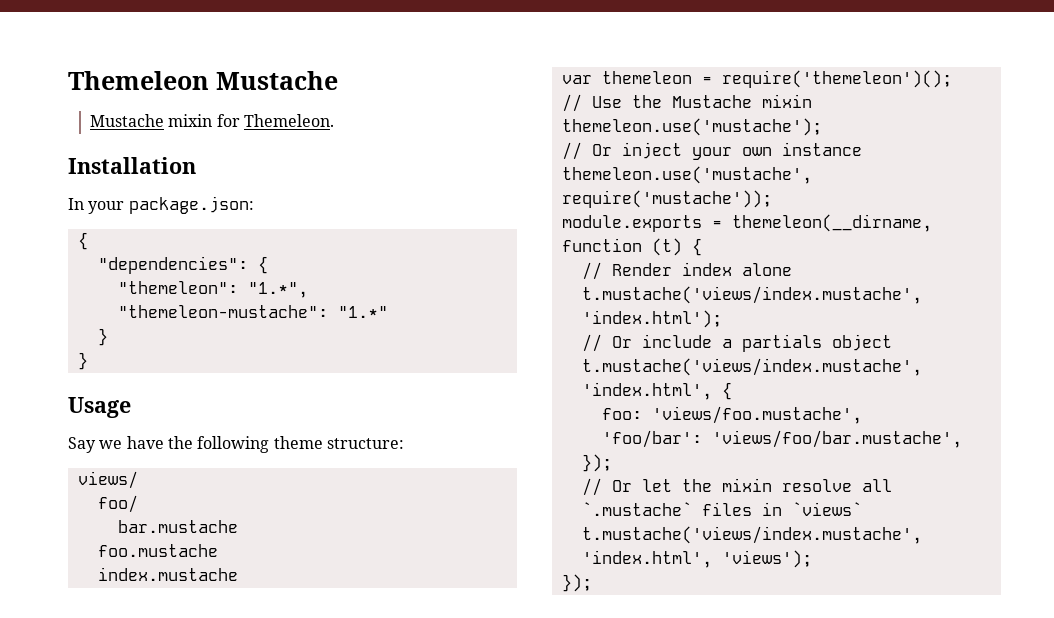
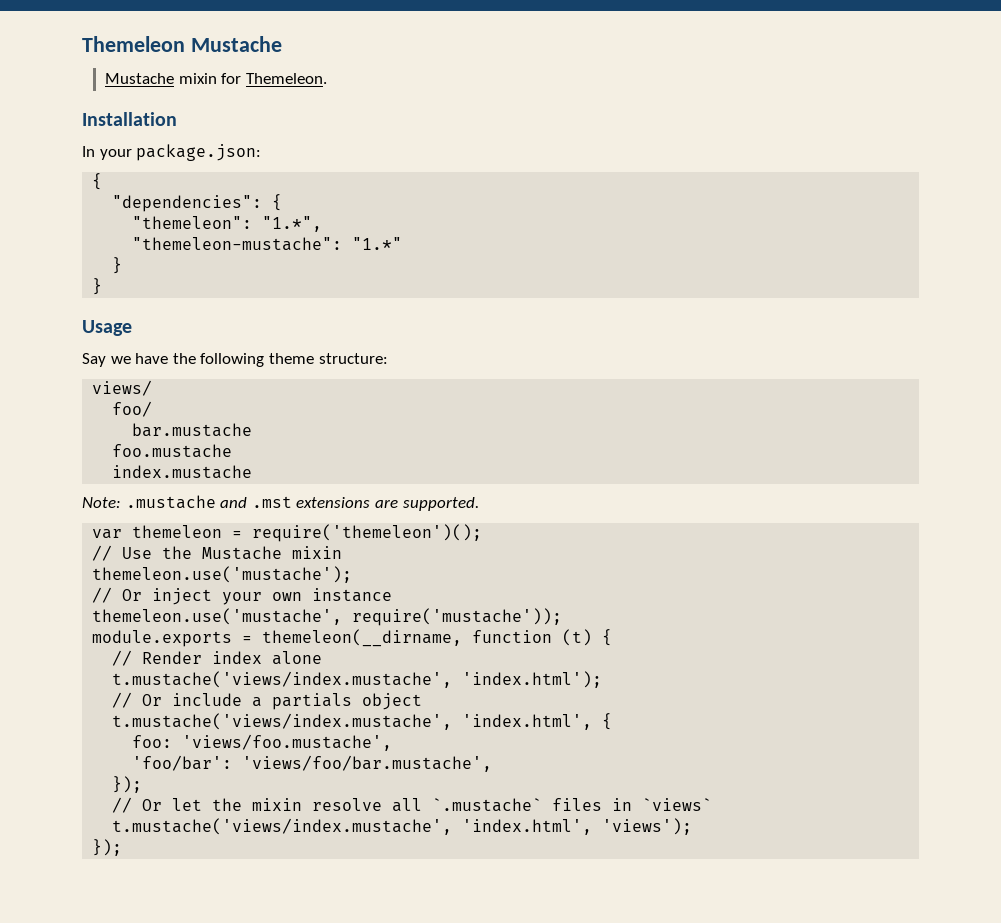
+ Note: .mustache and .mst extensions are supported.

